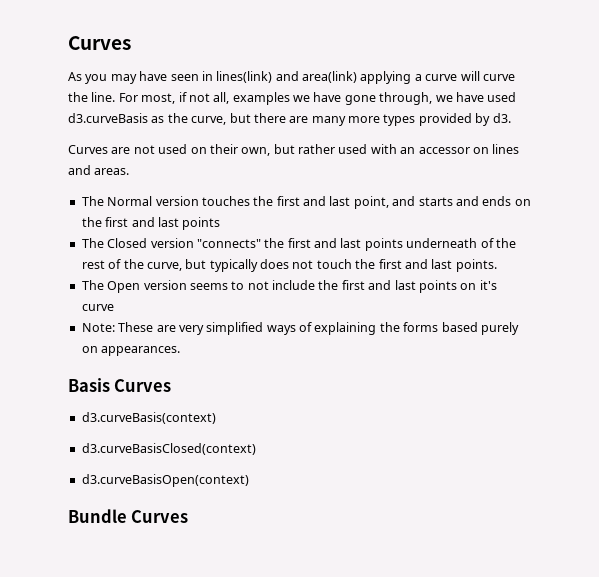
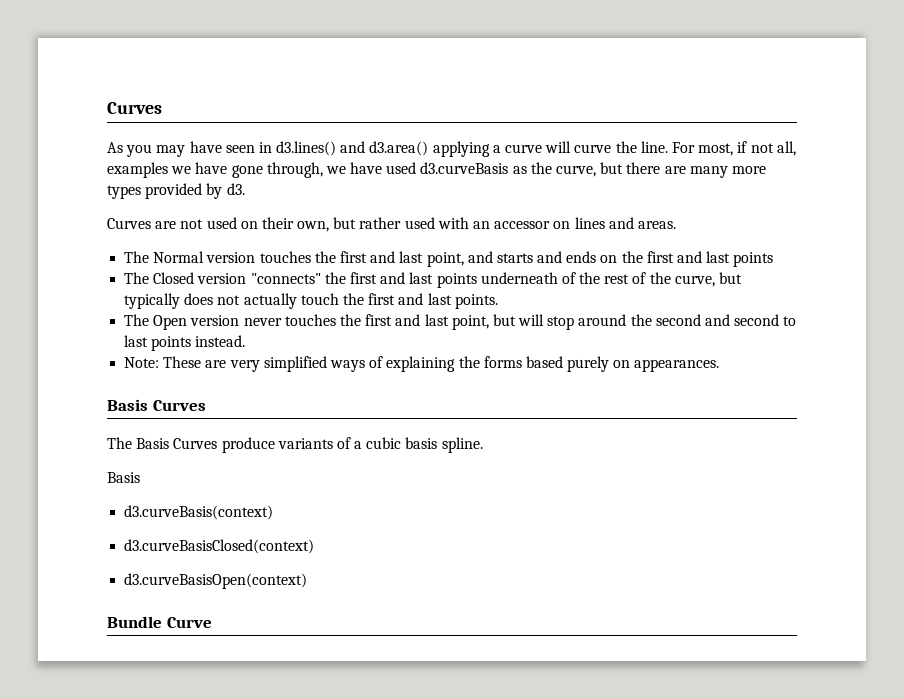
- As you may have seen in lines(link) and area(link) applying a curve will curve the line.
+ As you may have seen in d3.lines() and d3.area() applying a curve will curve the line.
- The Closed version "connects" the first and last points underneath of the rest of the curve, but typically does not touch the first and last points.
+ The Closed version "connects" the first and last points underneath of the rest of the curve, but typically does not actually touch the first and last points.
- The Open version seems to not include the first and last points on it's curve
+ The Open version never touches the first and last point, but will stop around the second and second to last points instead.
+ The Basis Curves produce variants of a cubic basis spline.
+ Basis
- Bundle Curves
+ Bundle Curve

